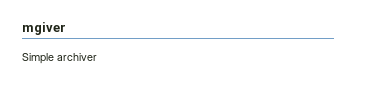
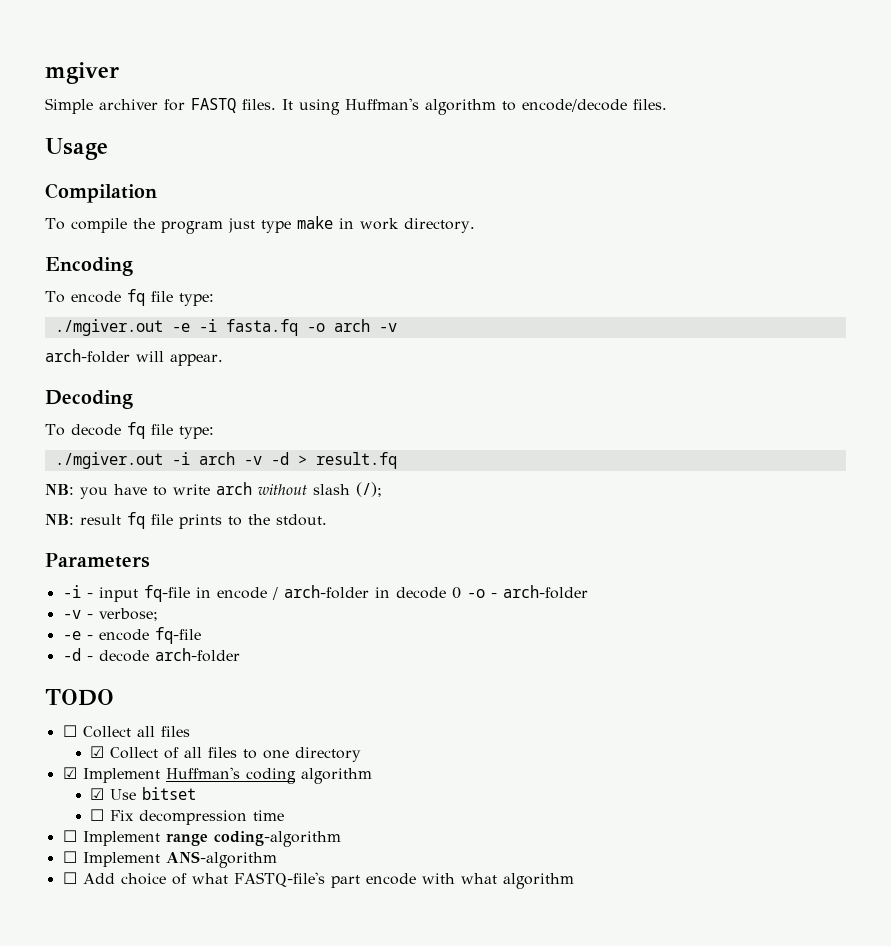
- Simple archiver
+ Simple archiver for FASTQ files. It using Huffman's algorithm to encode/decode files.
+ Usage
+ Compilation
+ To compile the program just type make in work directory.
+ Encoding
+ To encode fq file type:
+ ./mgiver.out -e -i fasta.fq -o arch -v
+ arch-folder will appear.
+ Decoding
+ To decode fq file type:
+ ./mgiver.out -i arch -v -d > result.fq
+ NB: you have to write arch without slash (/);
+ NB: result fq file prints to the stdout.
+ Parameters
+ -i - input fq-file in encode / arch-folder in decode 0 -o - arch-folder
+ -v - verbose;
+ -e - encode fq-file
+ -d - decode arch-folder
+ TODO
+ ☐ Collect all files
+ ☑ Collect of all files to one directory
+ ☑ Implement Huffman's coding algorithm
+ ☑ Use bitset
+ ☐ Fix decompression time
+ ☐ Implement range coding-algorithm
+ ☐ Implement ANS-algorithm
+ ☐ Add choice of what FASTQ-file's part encode with what algorithm

